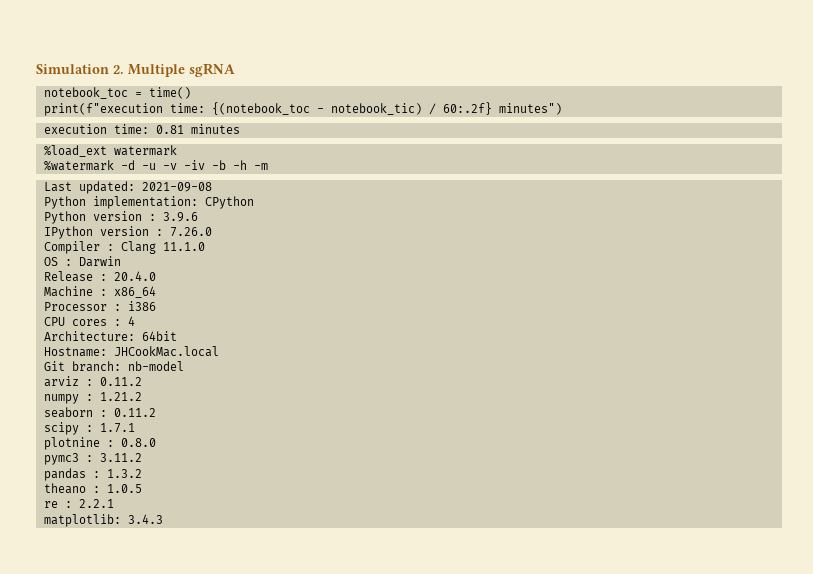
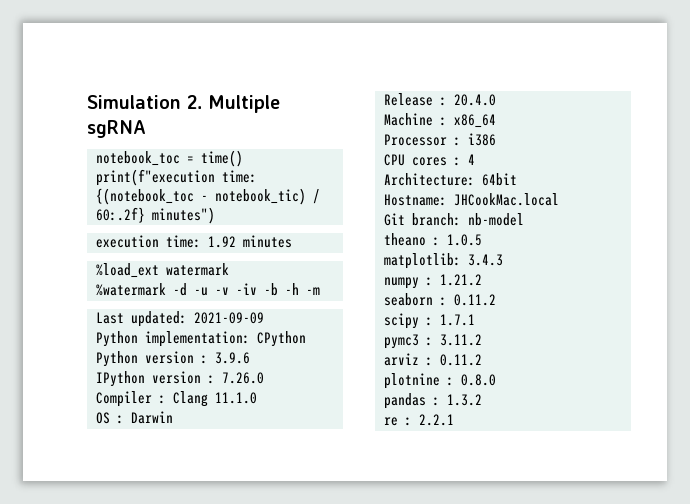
- execution time: 0.81 minutes
+ execution time: 1.92 minutes
- Last updated: 2021-09-08
+ Last updated: 2021-09-09
- arviz : 0.11.2
+ theano : 1.0.5
+ matplotlib: 3.4.3
+ pymc3 : 3.11.2
+ arviz : 0.11.2
- pymc3 : 3.11.2
- theano : 1.0.5
- matplotlib: 3.4.3

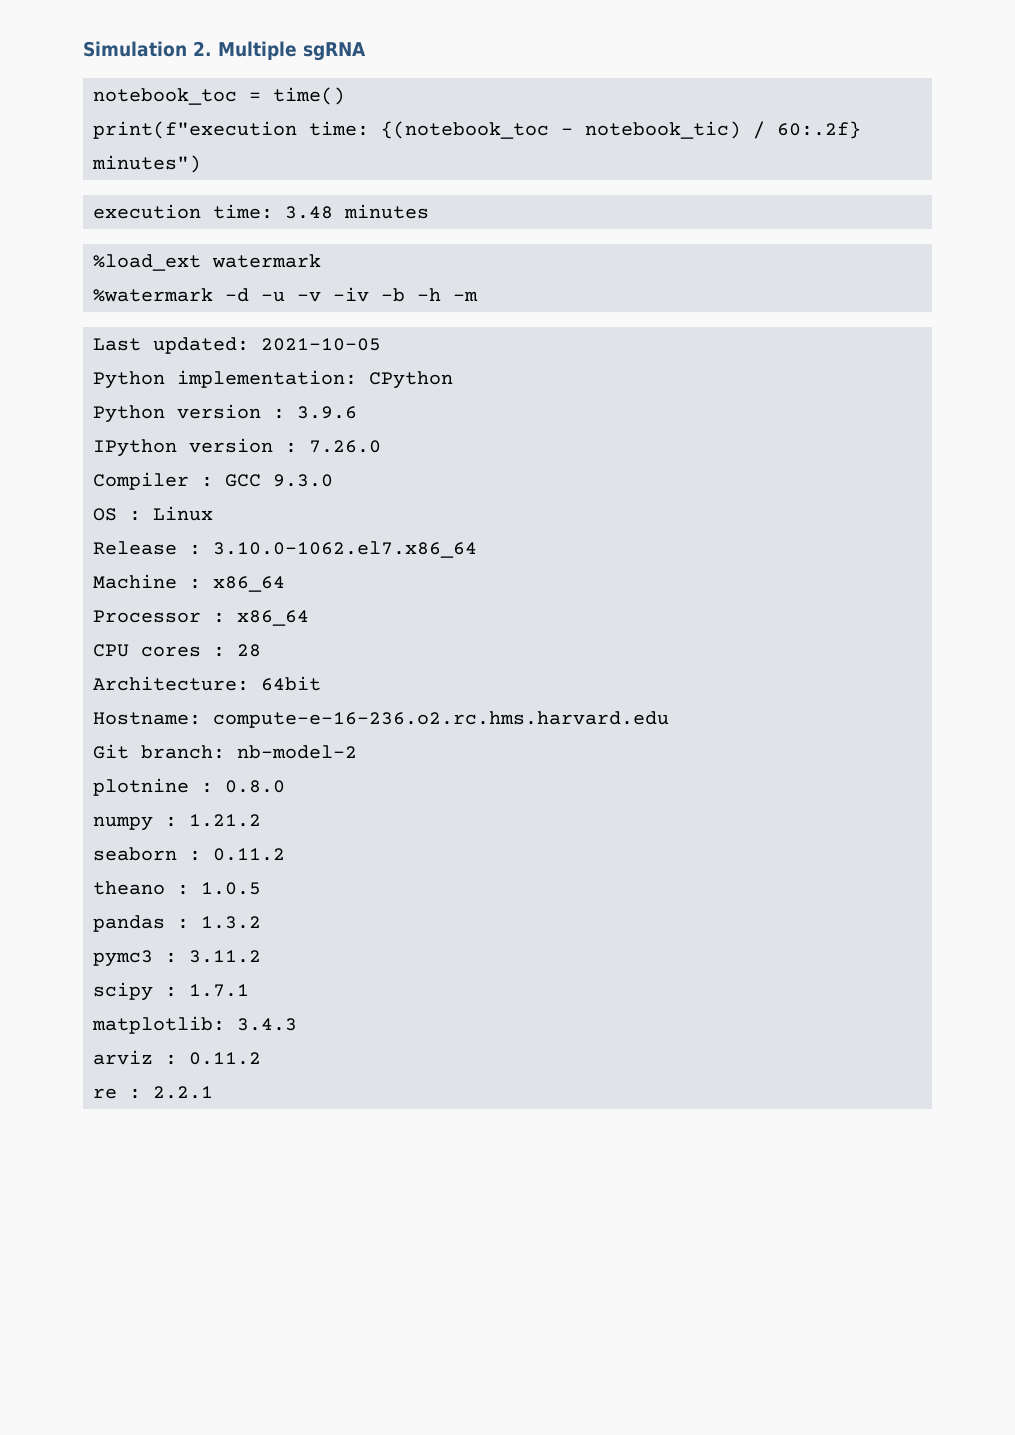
- execution time: 1.92 minutes
+ execution time: 3.48 minutes
- Last updated: 2021-09-09
+ Last updated: 2021-10-05
- Compiler : Clang 11.1.0
+ Compiler : GCC 9.3.0
- OS : Darwin
+ OS : Linux
- Release : 20.4.0
+ Release : 3.10.0-1062.el7.x86_64
- Processor : i386
+ Processor : x86_64
- CPU cores : 4
+ CPU cores : 28
- Hostname: JHCookMac.local
+ Hostname: compute-e-16-236.o2.rc.hms.harvard.edu
- Git branch: nb-model
- theano : 1.0.5
- matplotlib: 3.4.3
+ Git branch: nb-model-2
+ plotnine : 0.8.0
+ theano : 1.0.5
+ pandas : 1.3.2
+ pymc3 : 3.11.2
  scipy : 1.7.1
- pymc3 : 3.11.2
+ matplotlib: 3.4.3
  arviz : 0.11.2
- plotnine : 0.8.0
- pandas : 1.3.2

